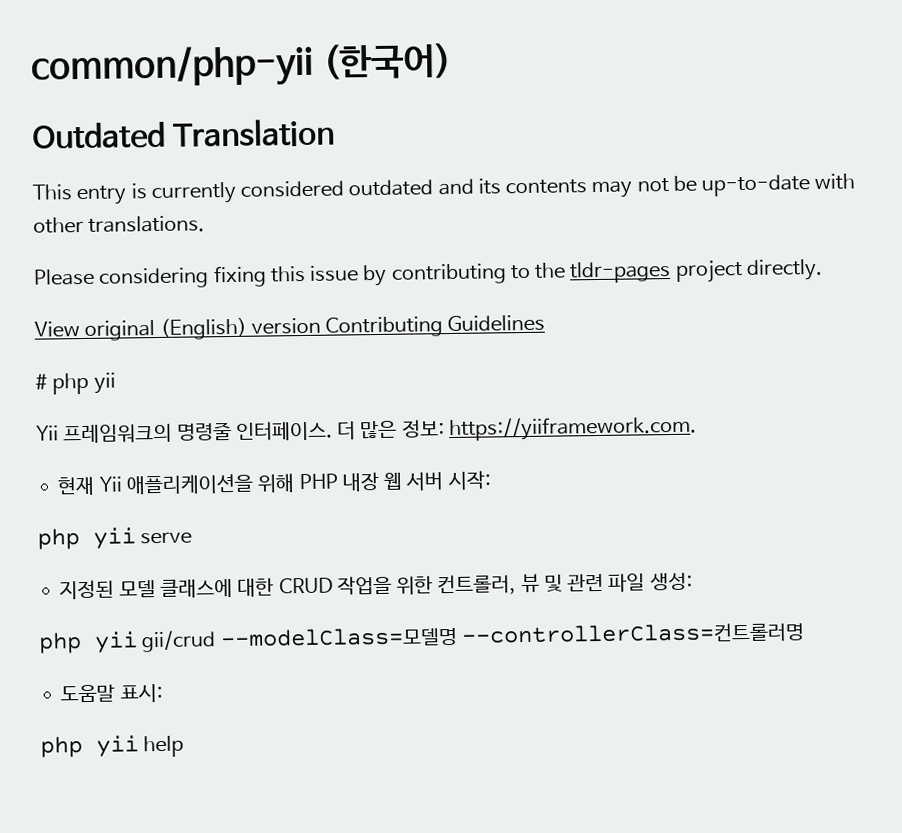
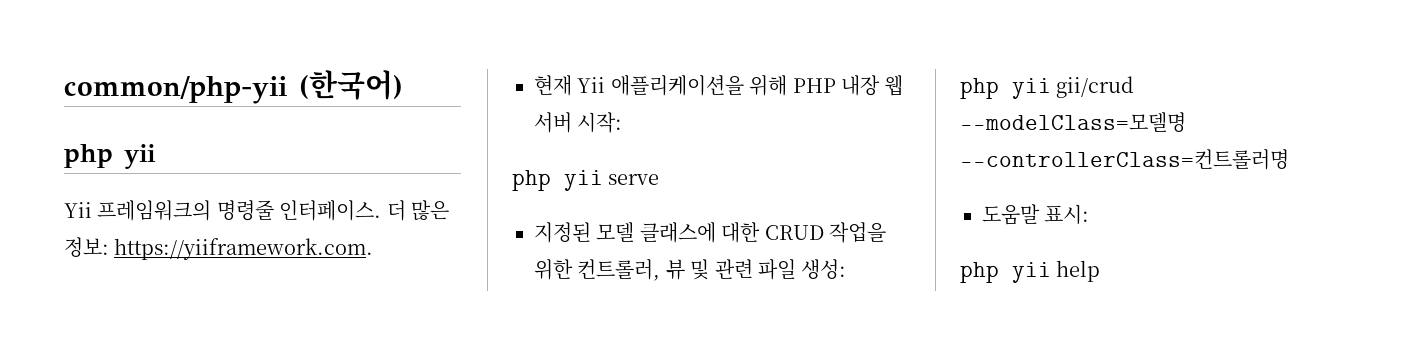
  common/php-yii (한국어)
- Outdated Translation
- This entry is currently considered outdated and its contents may not be up-to-date with other translations.
- Please considering fixing this issue by contributing to the tldr-pages project directly.
- View original (English) version Contributing Guidelines
- # php yii
+ php yii

